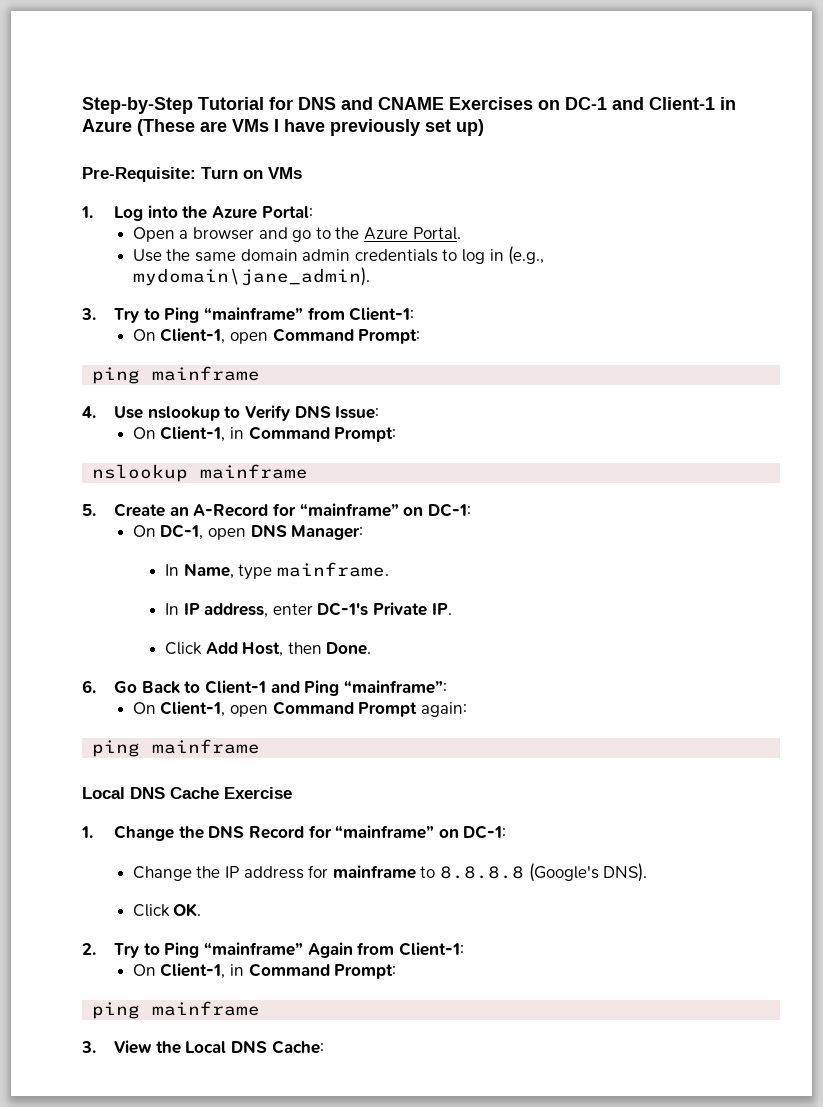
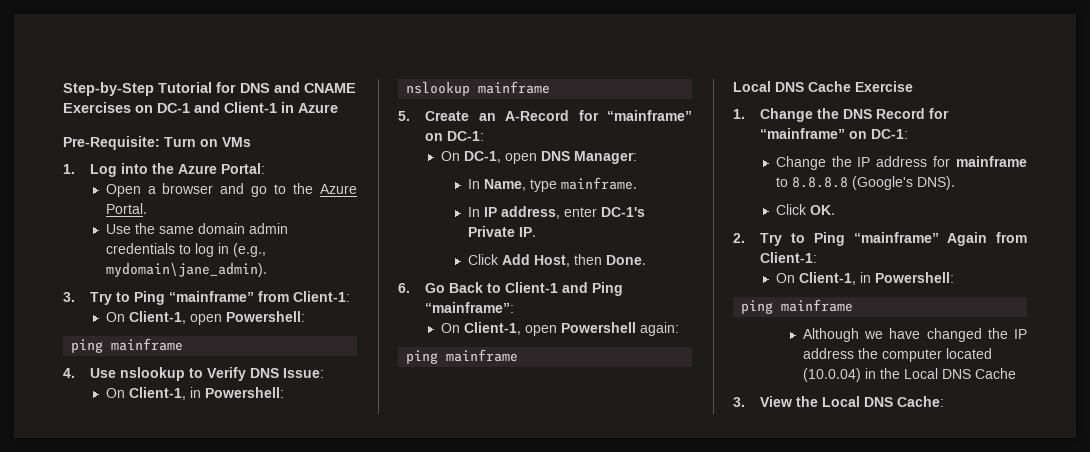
- Step-by-Step Tutorial for DNS and CNAME Exercises on DC-1 and Client-1 in Azure (These are VMs I have previously set up)
+ Step-by-Step Tutorial for DNS and CNAME Exercises on DC-1 and Client-1 in Azure
- On Client-1, open Command Prompt:
+ On Client-1, open Powershell:
  4. Use nslookup to Verify DNS Issue:
- On Client-1, in Command Prompt:
+ On Client-1, in Powershell:
- On Client-1, open Command Prompt again:
+ On Client-1, open Powershell again:
  2. Try to Ping “mainframe” Again from Client-1:
- On Client-1, in Command Prompt:
+ On Client-1, in Powershell:
  ping mainframe
+ Although we have changed the IP address the computer located (10.0.04) in the Local DNS Cache

